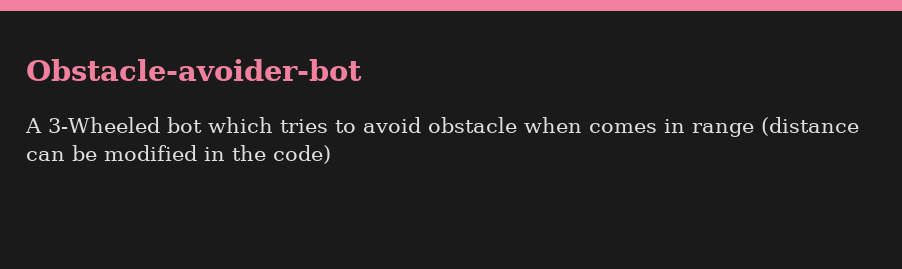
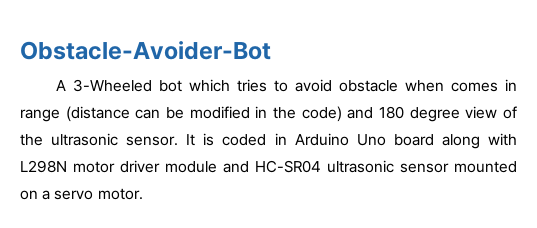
- Obstacle-avoider-bot
+ Obstacle-Avoider-Bot
- A 3-Wheeled bot which tries to avoid obstacle when comes in range (distance can be modified in the code)
+ A 3-Wheeled bot which tries to avoid obstacle when comes in range (distance can be modified in the code) and 180 degree view of the ultrasonic sensor. It is coded in Arduino Uno board along with L298N motor driver module and HC-SR04 ultrasonic sensor mounted on a servo motor.

